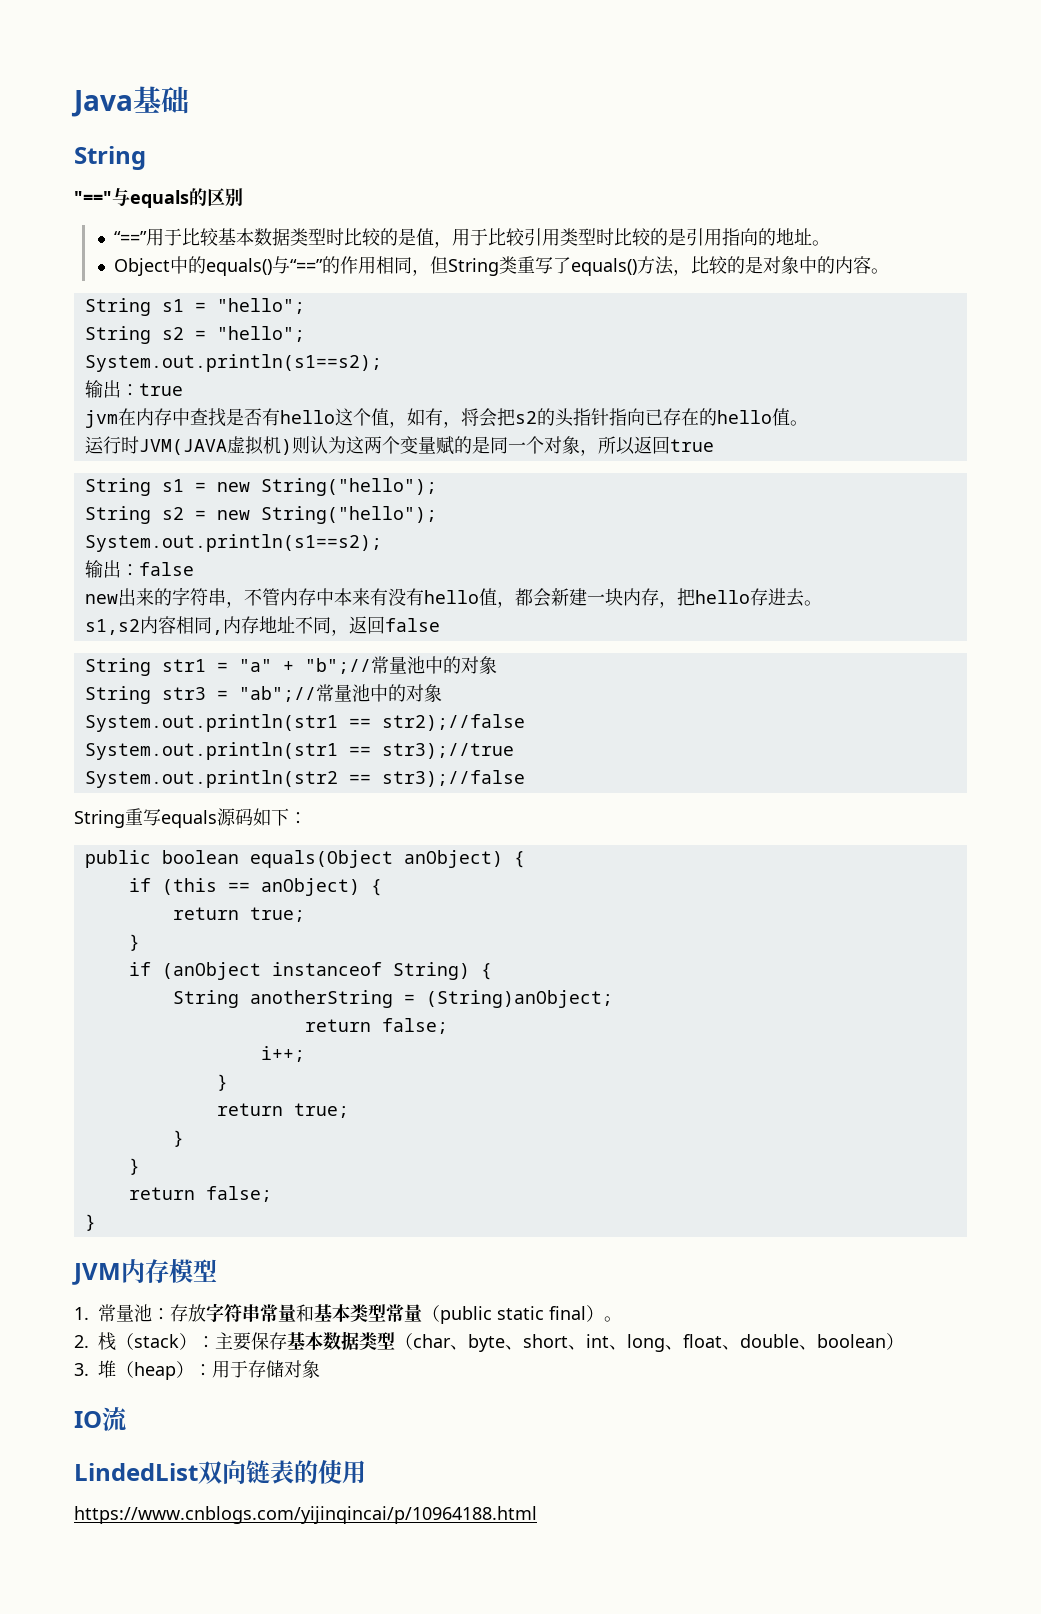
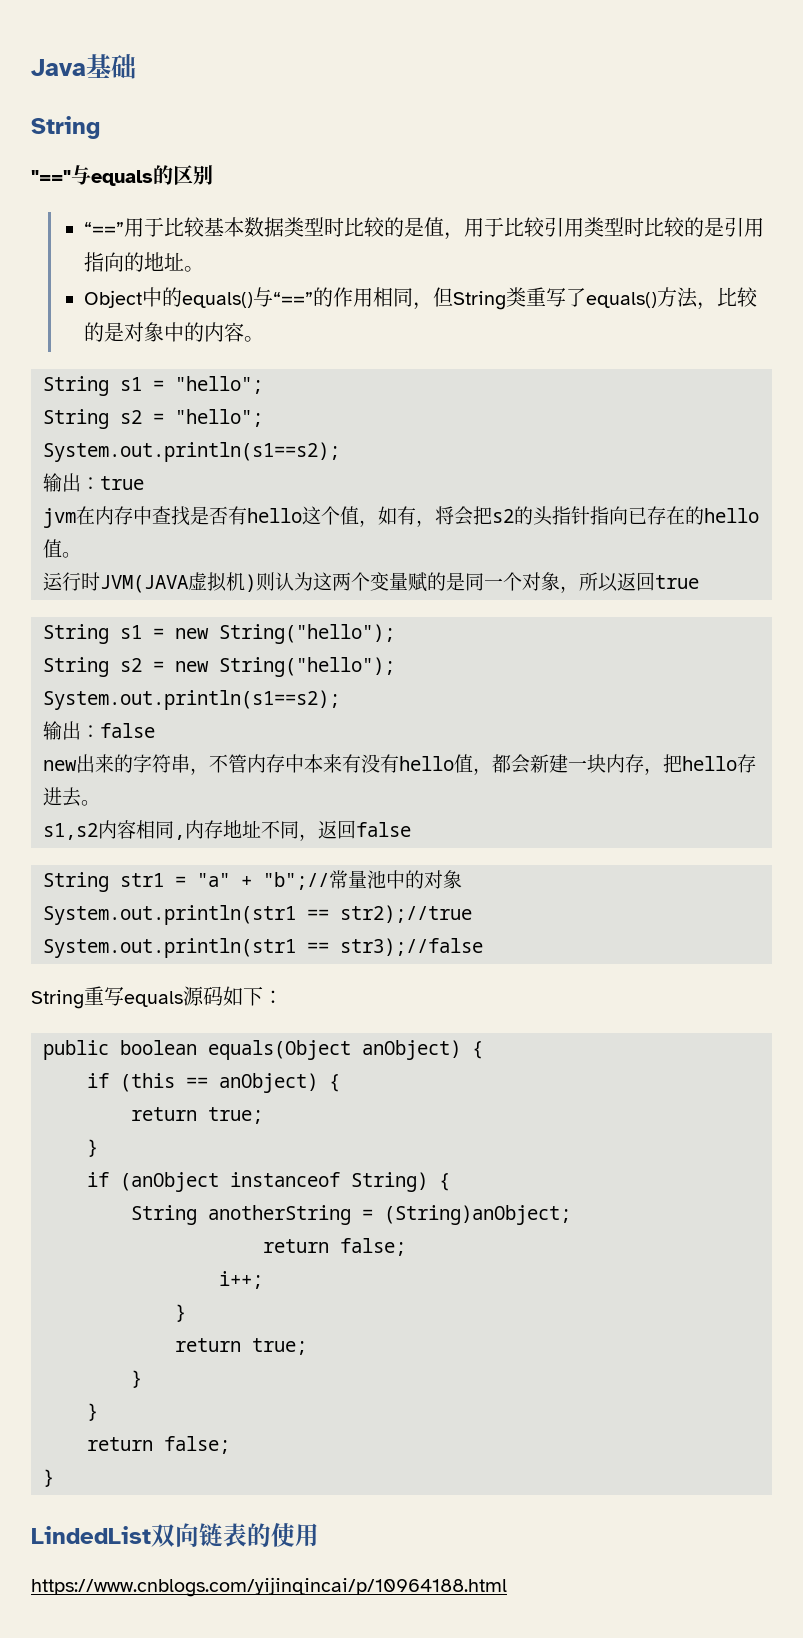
- String str3 = "ab";//常量池中的对象
- System.out.println(str1 == str2);//false
- System.out.println(str1 == str3);//true
- System.out.println(str2 == str3);//false
+ System.out.println(str1 == str2);//true
+ System.out.println(str1 == str3);//false
- JVM内存模型
- 1.常量池：存放字符串常量和基本类型常量（public static final）。
- 2.栈（stack）：主要保存基本数据类型（char、byte、short、int、long、float、double、boolean）
- 3.堆（heap）：用于存储对象
- IO流

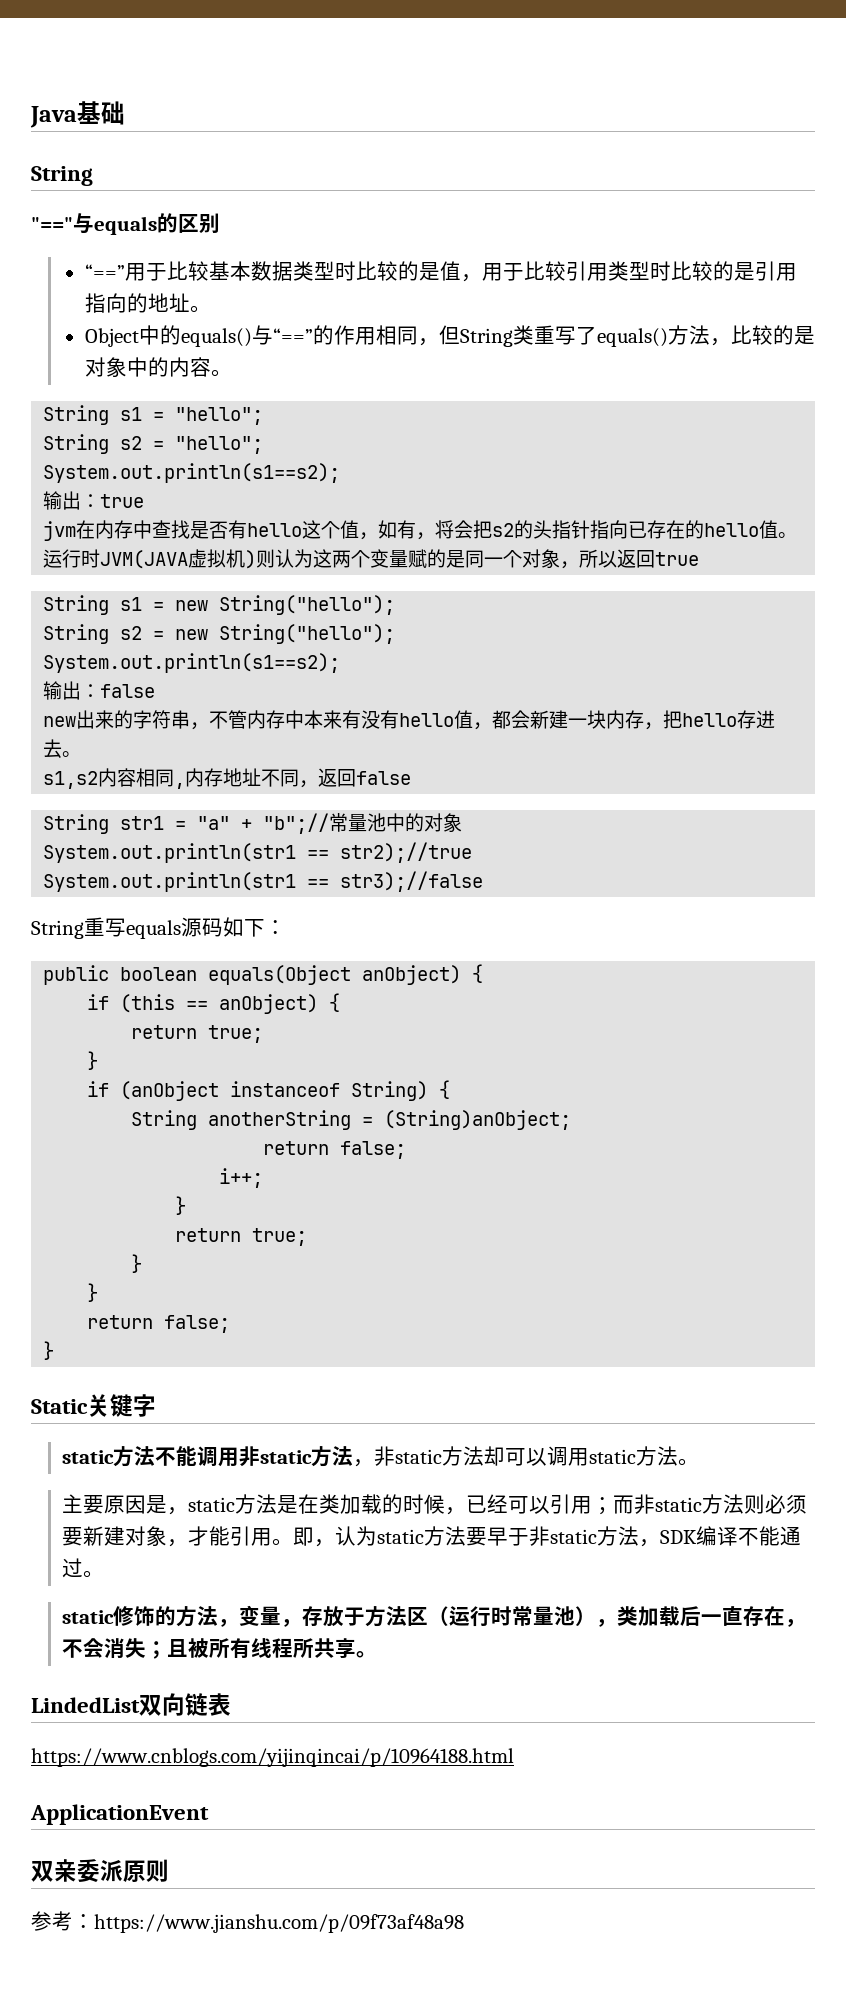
+ Static关键字
+ static方法不能调用非static方法，非static方法却可以调用static方法。
+ 主要原因是，static方法是在类加载的时候，已经可以引用；而非static方法则必须要新建对象，才能引用。即，认为static方法要早于非static方法，SDK编译不能通过。
+ static修饰的方法，变量，存放于方法区（运行时常量池），类加载后一直存在，不会消失；且被所有线程所共享。
- LindedList双向链表的使用
+ LindedList双向链表
+ ApplicationEvent
+ 双亲委派原则
+ 参考：https://www.jianshu.com/p/09f73af48a98

